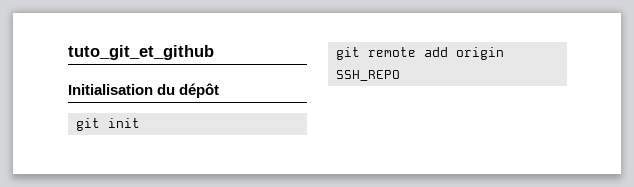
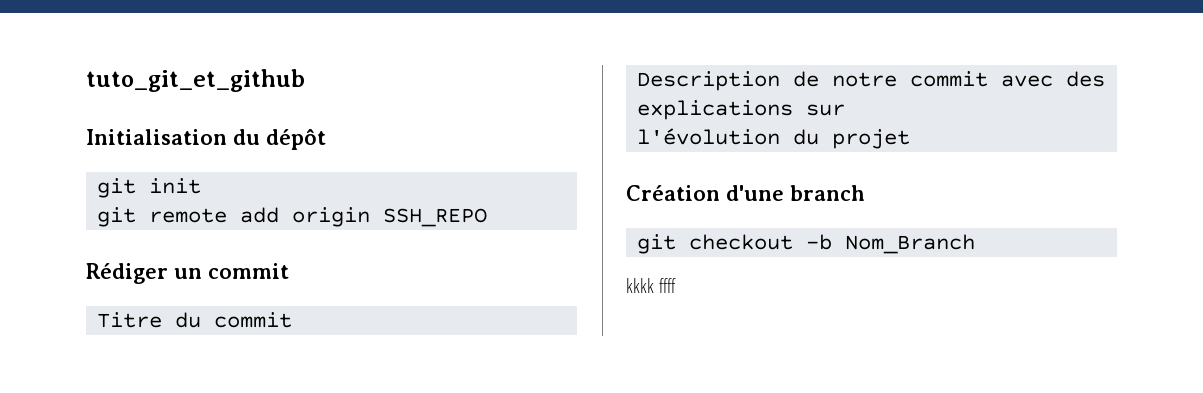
+ Rédiger un commit
+ Titre du commit
+ Description de notre commit avec des explications sur
+ l'évolution du projet
+ Création d'une branch
+ git checkout -b Nom_Branch
+ kkkk ffff

